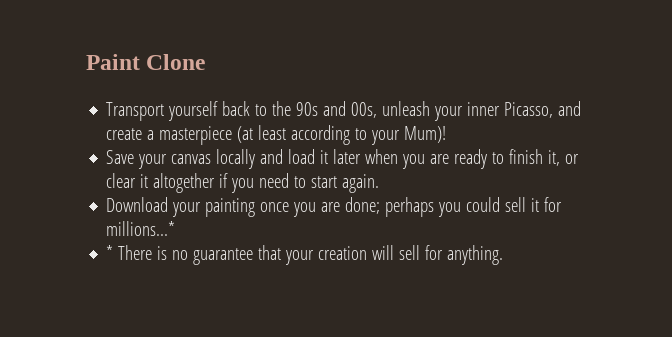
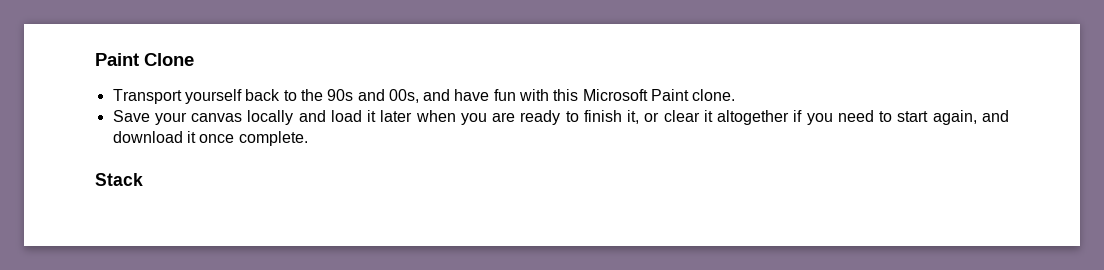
- Transport yourself back to the 90s and 00s, unleash your inner Picasso, and create a masterpiece (at least according to your Mum)!
+ Transport yourself back to the 90s and 00s, and have fun with this Microsoft Paint clone.
- Save your canvas locally and load it later when you are ready to finish it, or clear it altogether if you need to start again.
- Download your painting once you are done; perhaps you could sell it for millions...*
- * There is no guarantee that your creation will sell for anything.
+ Save your canvas locally and load it later when you are ready to finish it, or clear it altogether if you need to start again, and download it once complete.
+ Stack

